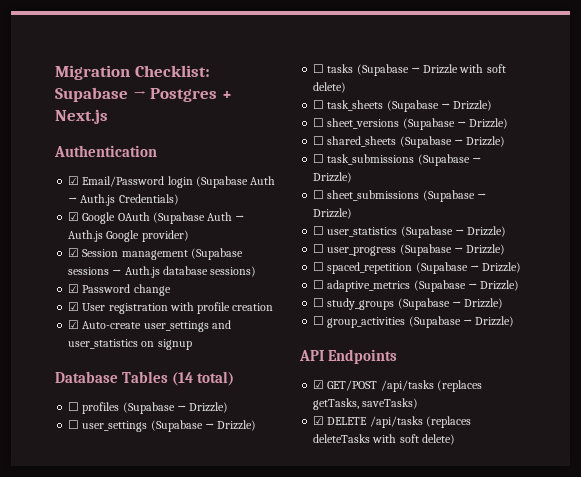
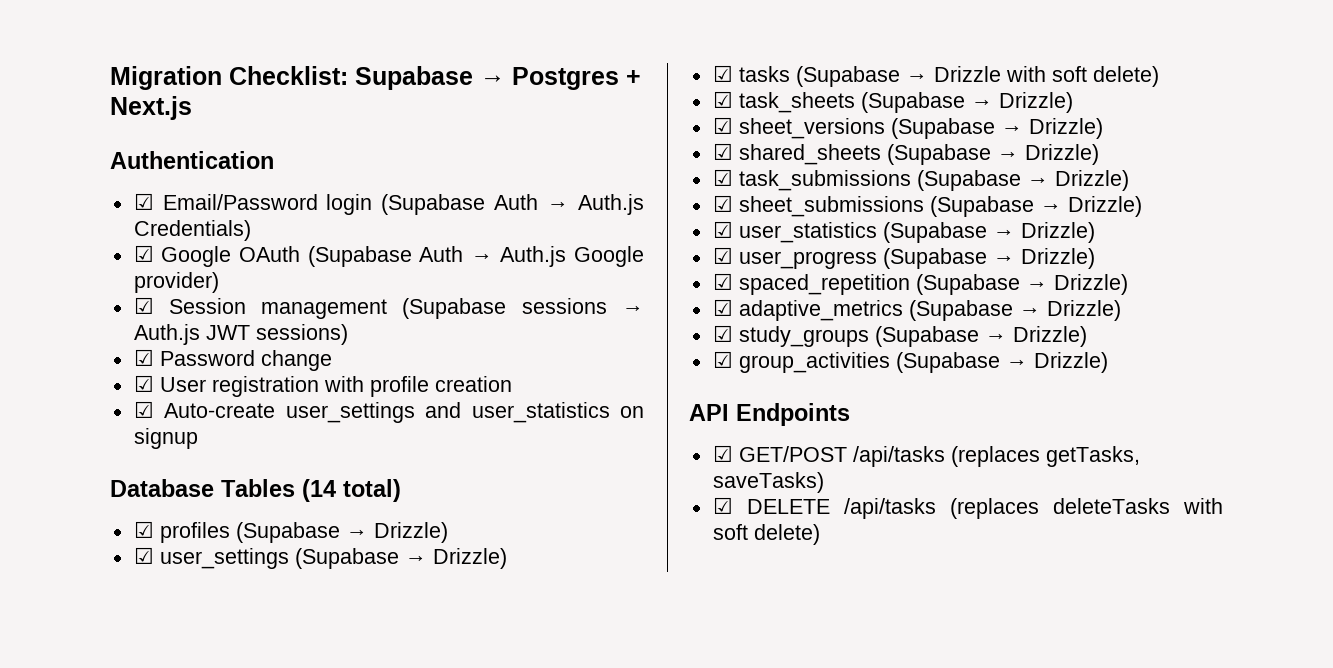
- ☑ Session management (Supabase sessions → Auth.js database sessions)
+ ☑ Session management (Supabase sessions → Auth.js JWT sessions)
- ☐ profiles (Supabase → Drizzle)
+ ☑ profiles (Supabase → Drizzle)
- ☐ user_settings (Supabase → Drizzle)
+ ☑ user_settings (Supabase → Drizzle)
- ☐ tasks (Supabase → Drizzle with soft delete)
+ ☑ tasks (Supabase → Drizzle with soft delete)
- ☐ task_sheets (Supabase → Drizzle)
+ ☑ task_sheets (Supabase → Drizzle)
- ☐ sheet_versions (Supabase → Drizzle)
+ ☑ sheet_versions (Supabase → Drizzle)
- ☐ shared_sheets (Supabase → Drizzle)
+ ☑ shared_sheets (Supabase → Drizzle)
- ☐ task_submissions (Supabase → Drizzle)
+ ☑ task_submissions (Supabase → Drizzle)
- ☐ sheet_submissions (Supabase → Drizzle)
+ ☑ sheet_submissions (Supabase → Drizzle)
- ☐ user_statistics (Supabase → Drizzle)
+ ☑ user_statistics (Supabase → Drizzle)
- ☐ user_progress (Supabase → Drizzle)
+ ☑ user_progress (Supabase → Drizzle)
- ☐ spaced_repetition (Supabase → Drizzle)
+ ☑ spaced_repetition (Supabase → Drizzle)
- ☐ adaptive_metrics (Supabase → Drizzle)
+ ☑ adaptive_metrics (Supabase → Drizzle)
- ☐ study_groups (Supabase → Drizzle)
+ ☑ study_groups (Supabase → Drizzle)
- ☐ group_activities (Supabase → Drizzle)
+ ☑ group_activities (Supabase → Drizzle)

